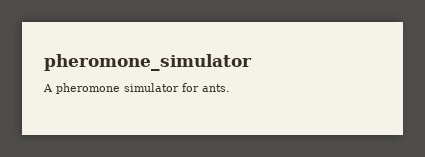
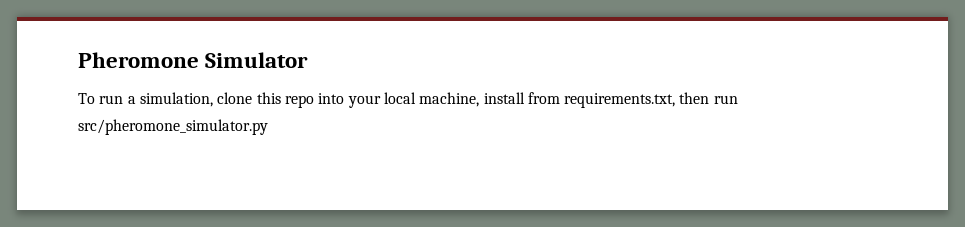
- pheromone_simulator
- A pheromone simulator for ants.
+ Pheromone Simulator
+ To run a simulation, clone this repo into your local machine, install from requirements.txt, then run src/pheromone_simulator.py

